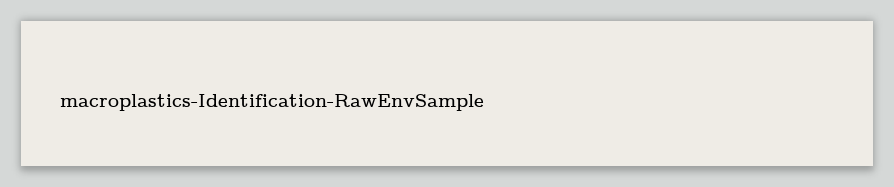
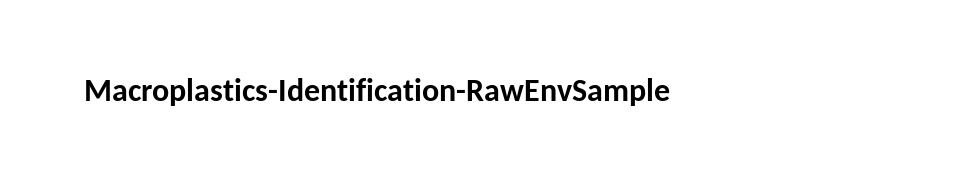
- macroplastics-Identification-RawEnvSample
+ Macroplastics-Identification-RawEnvSample

